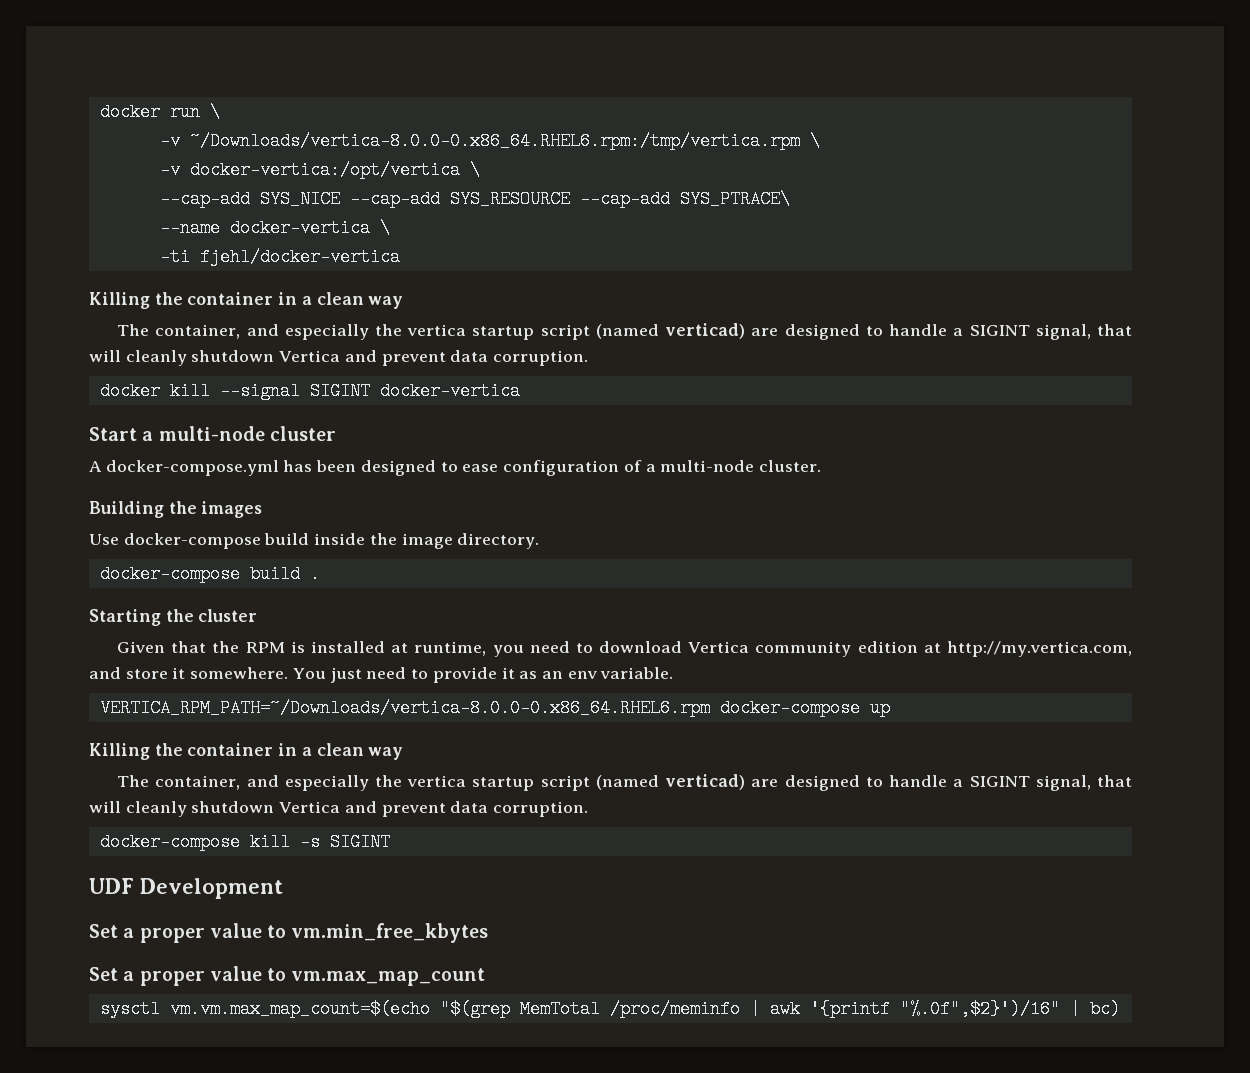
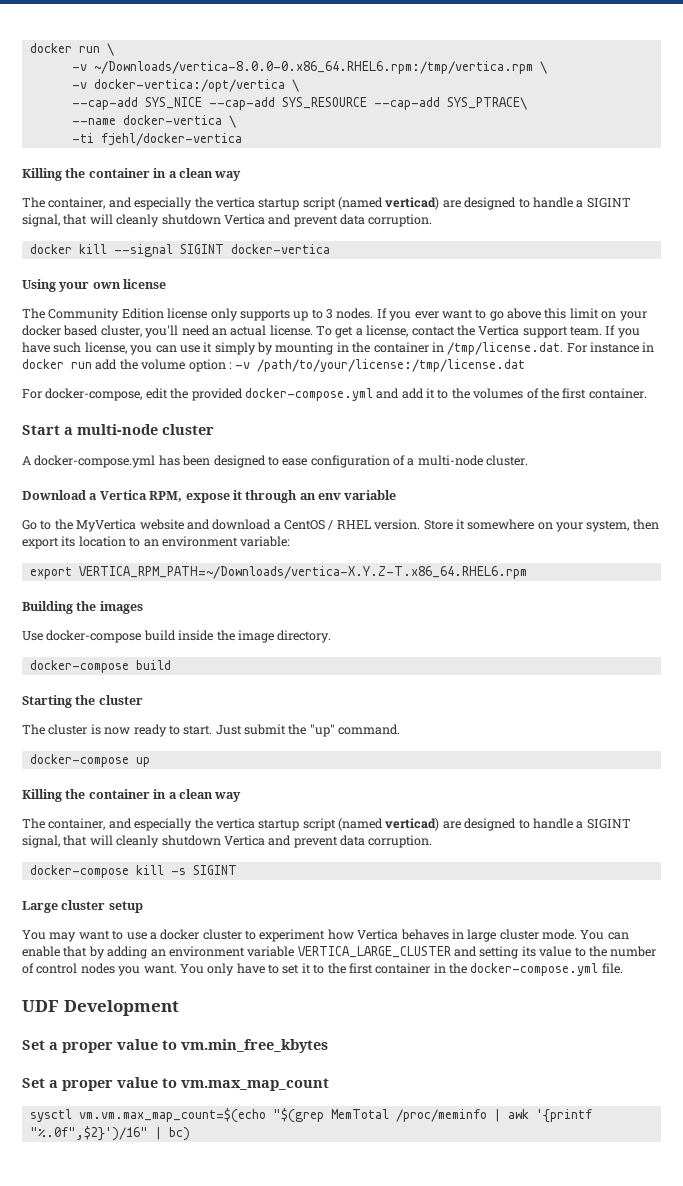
+ Using your own license
+ The Community Edition license only supports up to 3 nodes. If you ever want to go above this limit on your docker based cluster, you'll need an actual license. To get a license, contact the Vertica support team. If you have such license, you can use it simply by mounting in the container in /tmp/license.dat. For instance in docker run add the volume option : -v /path/to/your/license:/tmp/license.dat
+ For docker-compose, edit the provided docker-compose.yml and add it to the volumes of the first container.
+ Download a Vertica RPM, expose it through an env variable
+ Go to the MyVertica website and download a CentOS / RHEL version. Store it somewhere on your system, then export its location to an environment variable:
+ export VERTICA_RPM_PATH=~/Downloads/vertica-X.Y.Z-T.x86_64.RHEL6.rpm
  Use docker-compose build inside the image directory.
- docker-compose build .
+ docker-compose build
- Given that the RPM is installed at runtime, you need to download Vertica community edition at http://my.vertica.com, and store it somewhere. You just need to provide it as an env variable.
- VERTICA_RPM_PATH=~/Downloads/vertica-8.0.0-0.x86_64.RHEL6.rpm docker-compose up
+ The cluster is now ready to start. Just submit the "up" command.
+ docker-compose up
+ Large cluster setup
+ You may want to use a docker cluster to experiment how Vertica behaves in large cluster mode. You can enable that by adding an environment variable VERTICA_LARGE_CLUSTER and setting its value to the number of control nodes you want. You only have to set it to the first container in the docker-compose.yml file.

